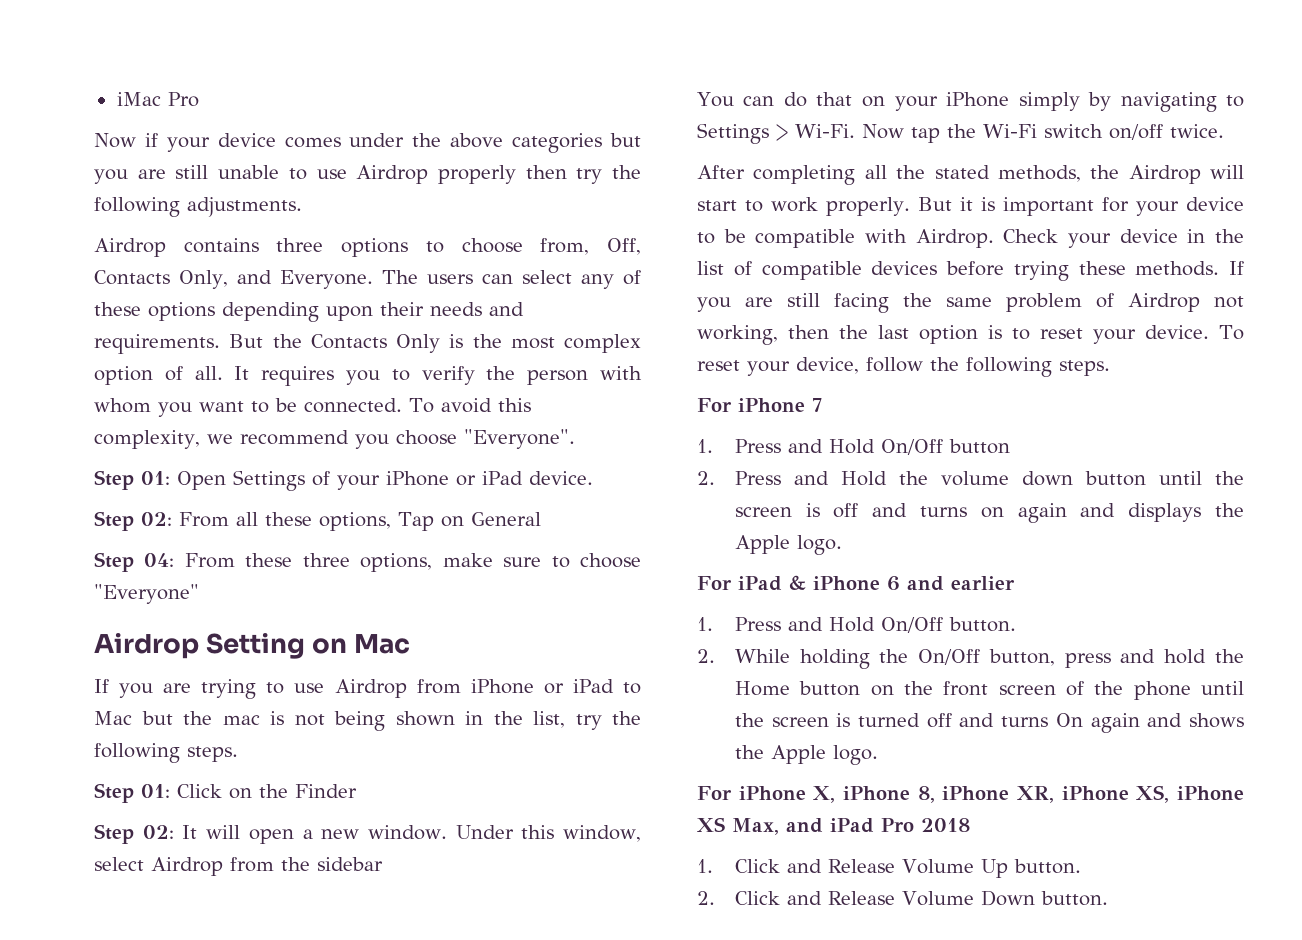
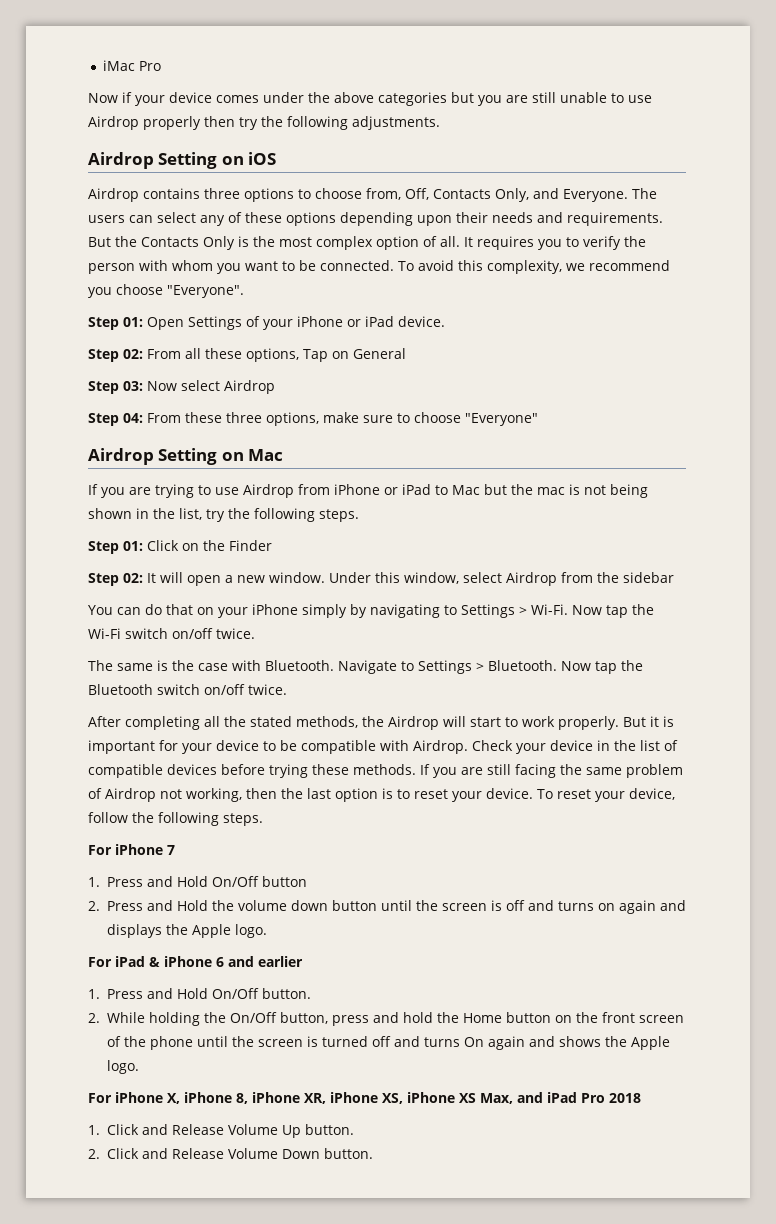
+ Airdrop Setting on iOS
+ Step 03: Now select Airdrop
+ The same is the case with Bluetooth. Navigate to Settings > Bluetooth. Now tap the Bluetooth switch on/off twice.

